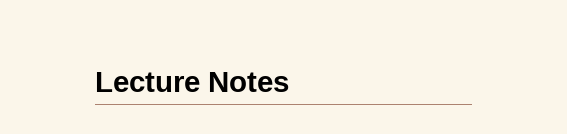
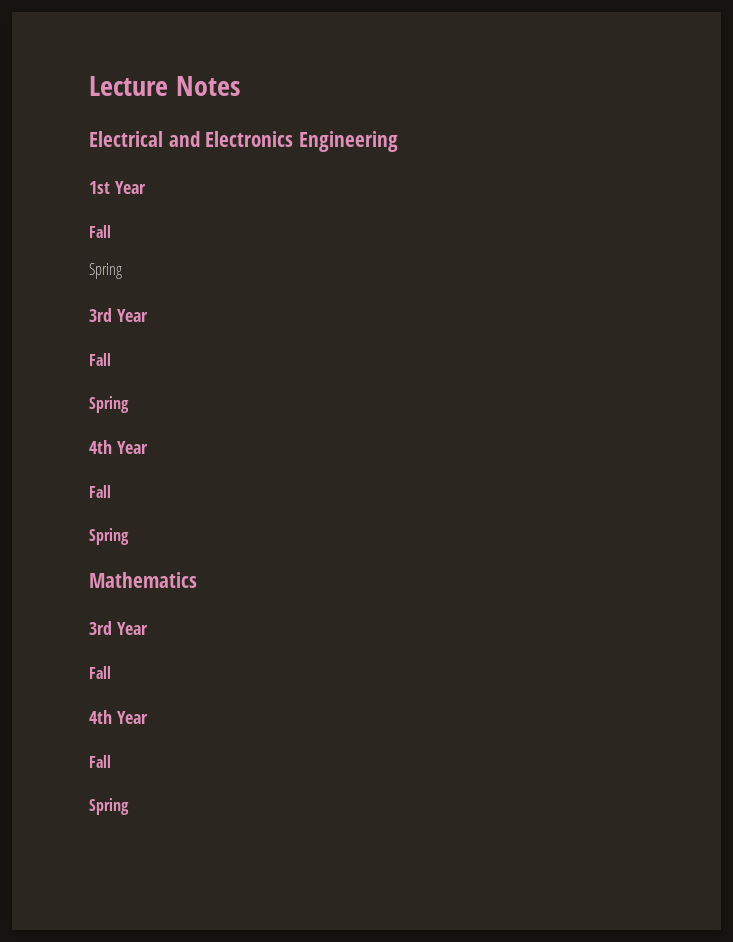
+ Electrical and Electronics Engineering
+ 1st Year
+ Fall
+ Spring
+ 3rd Year
+ Fall
+ Spring
+ 4th Year
+ Fall
+ Spring
+ Mathematics
+ 3rd Year
+ Fall
+ 4th Year
+ Fall
+ Spring

